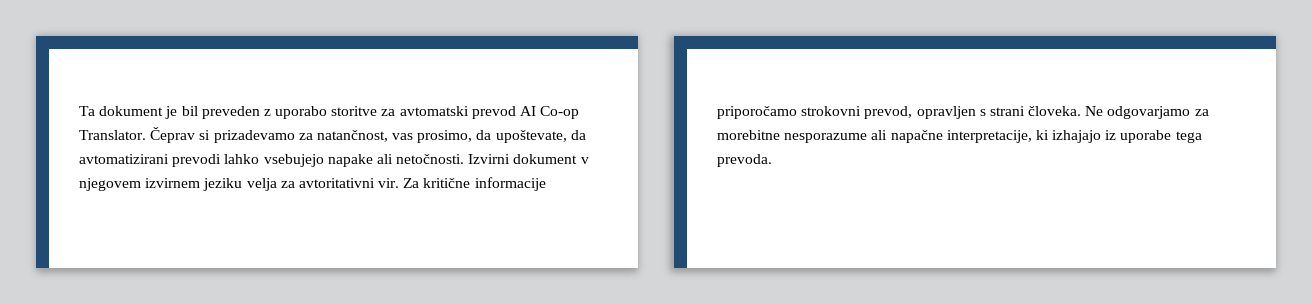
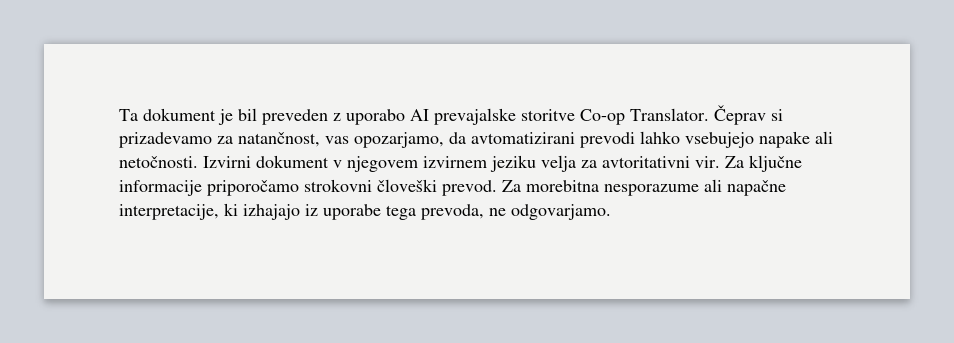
- Ta dokument je bil preveden z uporabo storitve za avtomatski prevod AI Co-op Translator.
+ Ta dokument je bil preveden z uporabo AI prevajalske storitve Co-op Translator.
- Čeprav si prizadevamo za natančnost, vas prosimo, da upoštevate, da avtomatizirani prevodi lahko vsebujejo napake ali netočnosti.
+ Čeprav si prizadevamo za natančnost, vas opozarjamo, da avtomatizirani prevodi lahko vsebujejo napake ali netočnosti.
- Za kritične informacije priporočamo strokovni prevod, opravljen s strani človeka. Ne odgovarjamo za morebitne nesporazume ali napačne interpretacije, ki izhajajo iz uporabe tega prevoda.
+ Za ključne informacije priporočamo strokovni človeški prevod. Za morebitna nesporazume ali napačne interpretacije, ki izhajajo iz uporabe tega prevoda, ne odgovarjamo.

